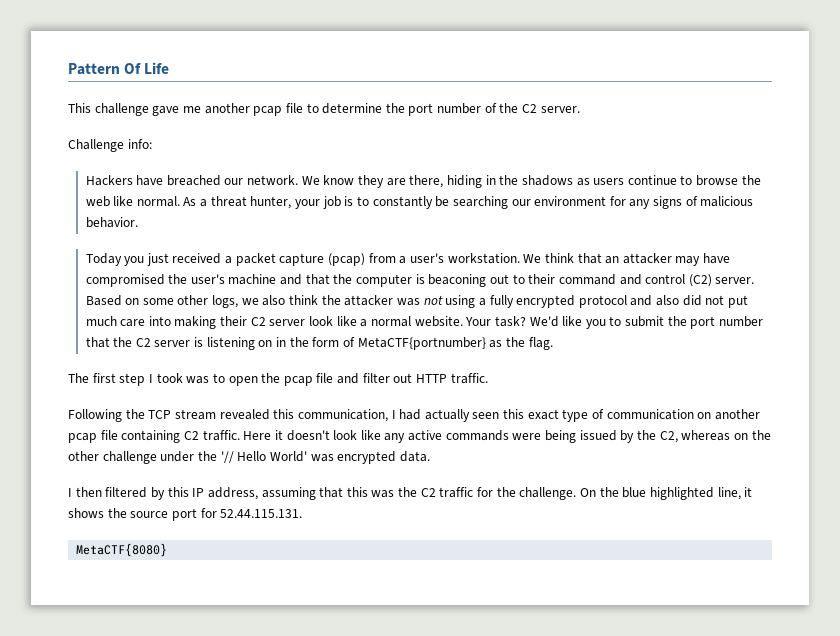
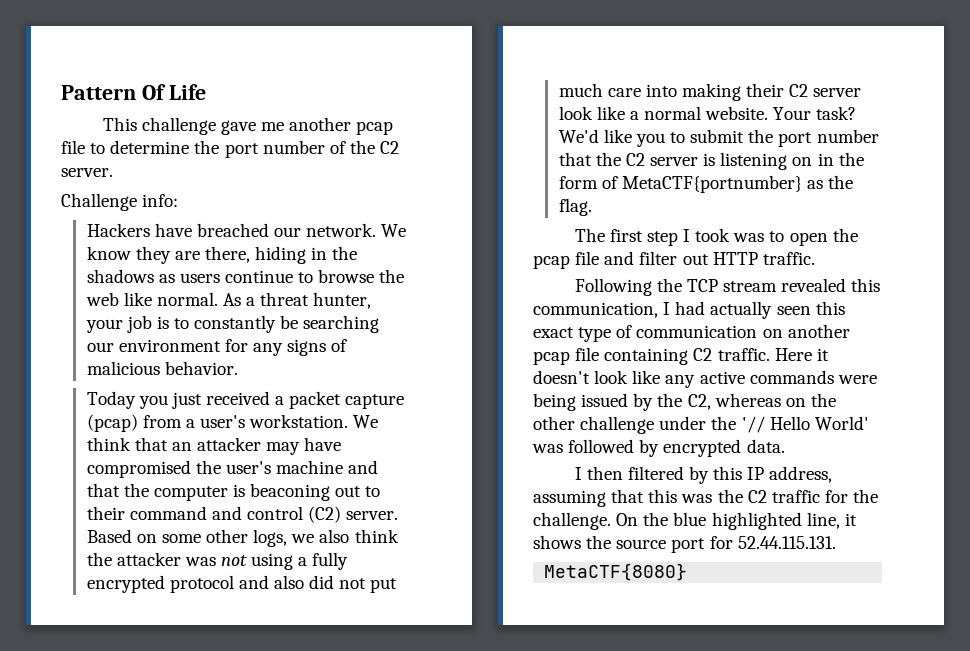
- Here it doesn't look like any active commands were being issued by the C2, whereas on the other challenge under the '// Hello World' was encrypted data.
+ Here it doesn't look like any active commands were being issued by the C2, whereas on the other challenge under the '// Hello World' was followed by encrypted data.

